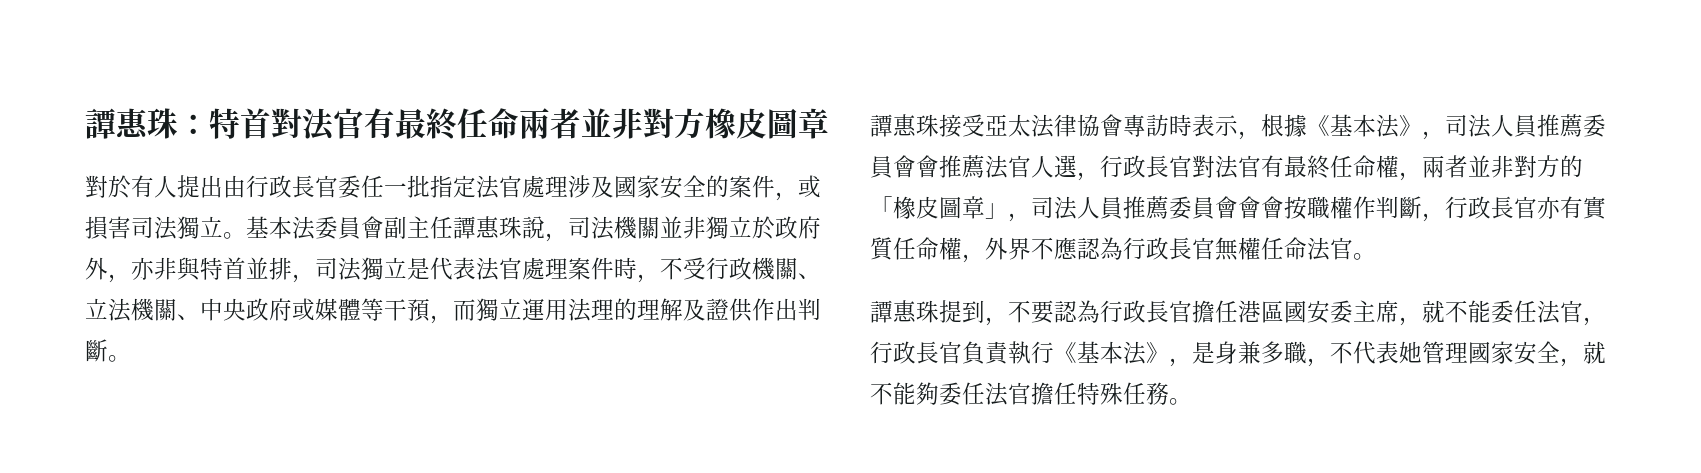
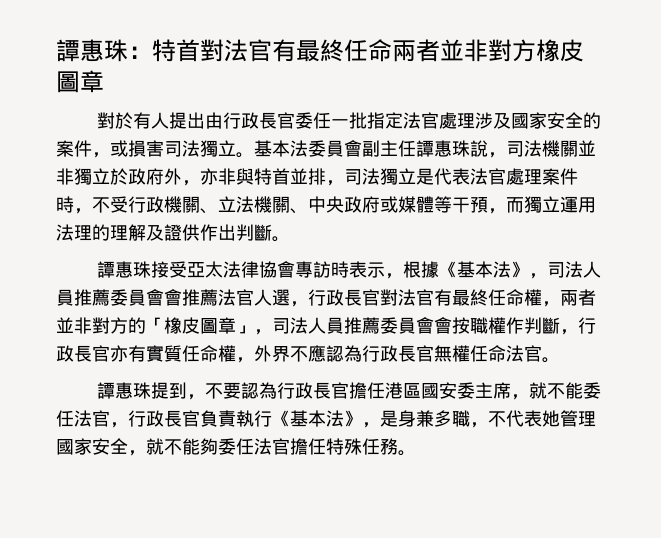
- 譚惠珠接受亞太法律協會專訪時表示，根據《基本法》，司法人員推薦委員會會推薦法官人選，行政長官對法官有最終任命權，兩者並非對方的「橡皮圖章」，司法人員推薦委員會會會按職權作判斷，行政長官亦有實質任命權，外界不應認為行政長官無權任命法官。
+ 譚惠珠接受亞太法律協會專訪時表示，根據《基本法》，司法人員推薦委員會會推薦法官人選，行政長官對法官有最終任命權，兩者並非對方的「橡皮圖章」，司法人員推薦委員會會按職權作判斷，行政長官亦有實質任命權，外界不應認為行政長官無權任命法官。

